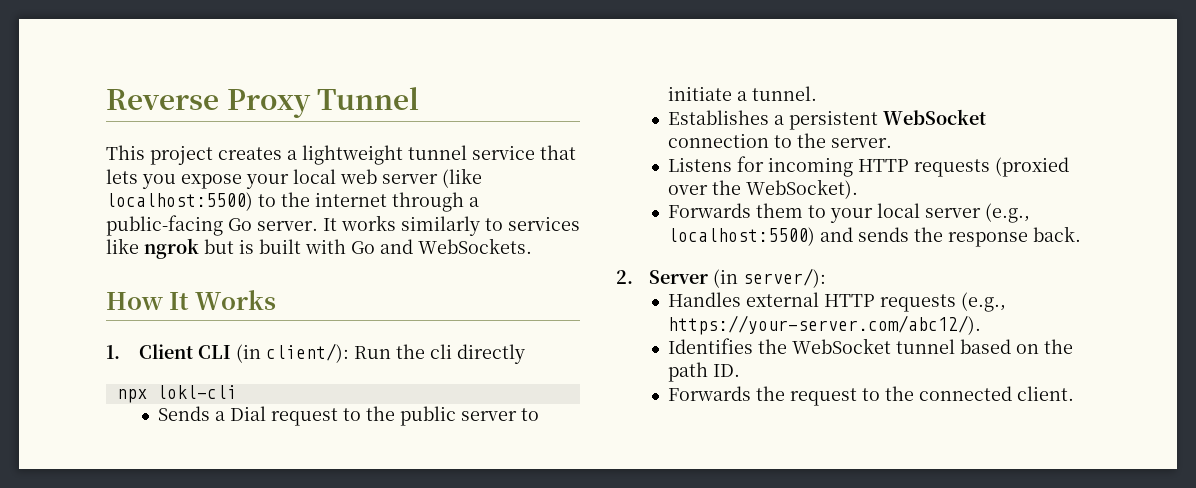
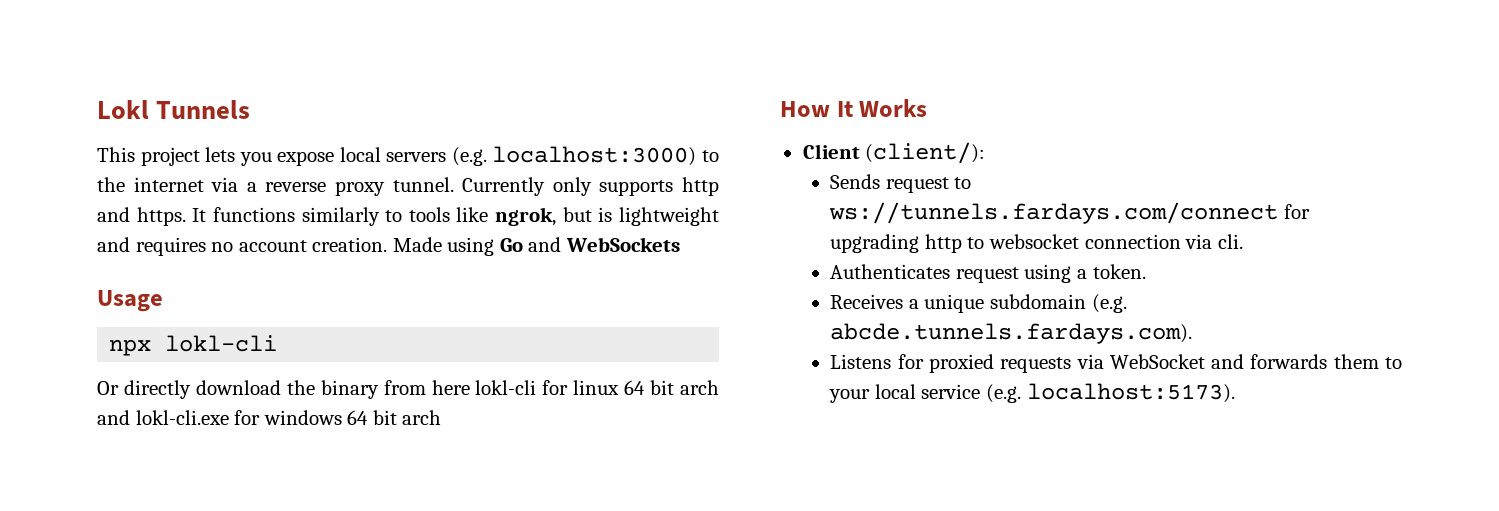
- Reverse Proxy Tunnel
+ Lokl Tunnels
- This project creates a lightweight tunnel service that lets you expose your local web server (like localhost:5500) to the internet through a public-facing Go server. It works similarly to services like ngrok but is built with Go and WebSockets.
+ This project lets you expose local servers (e.g. localhost:3000) to the internet via a reverse proxy tunnel. Currently only supports http and https. It functions similarly to tools like ngrok, but is lightweight and requires no account creation. Made using Go and WebSockets
+ Usage
+ npx lokl-cli
+ Or directly download the binary from here lokl-cli for linux 64 bit arch and lokl-cli.exe for windows 64 bit arch
  How It Works
- 1. Client CLI (in client/): Run the cli directly
- npx lokl-cli
- Sends a Dial request to the public server to initiate a tunnel.
- Establishes a persistent WebSocket connection to the server.
- Listens for incoming HTTP requests (proxied over the WebSocket).
- Forwards them to your local server (e.g., localhost:5500) and sends the response back.
- 2. Server (in server/):
- Handles external HTTP requests (e.g., https://your-server.com/abc12/).
- Identifies the WebSocket tunnel based on the path ID.
- Forwards the request to the connected client.
+ Client (client/):
+ Sends request to ws://tunnels.fardays.com/connect for upgrading http to websocket connection via cli.
+ Authenticates request using a token.
+ Receives a unique subdomain (e.g. abcde.tunnels.fardays.com).
+ Listens for proxied requests via WebSocket and forwards them to your local service (e.g. localhost:5173).

